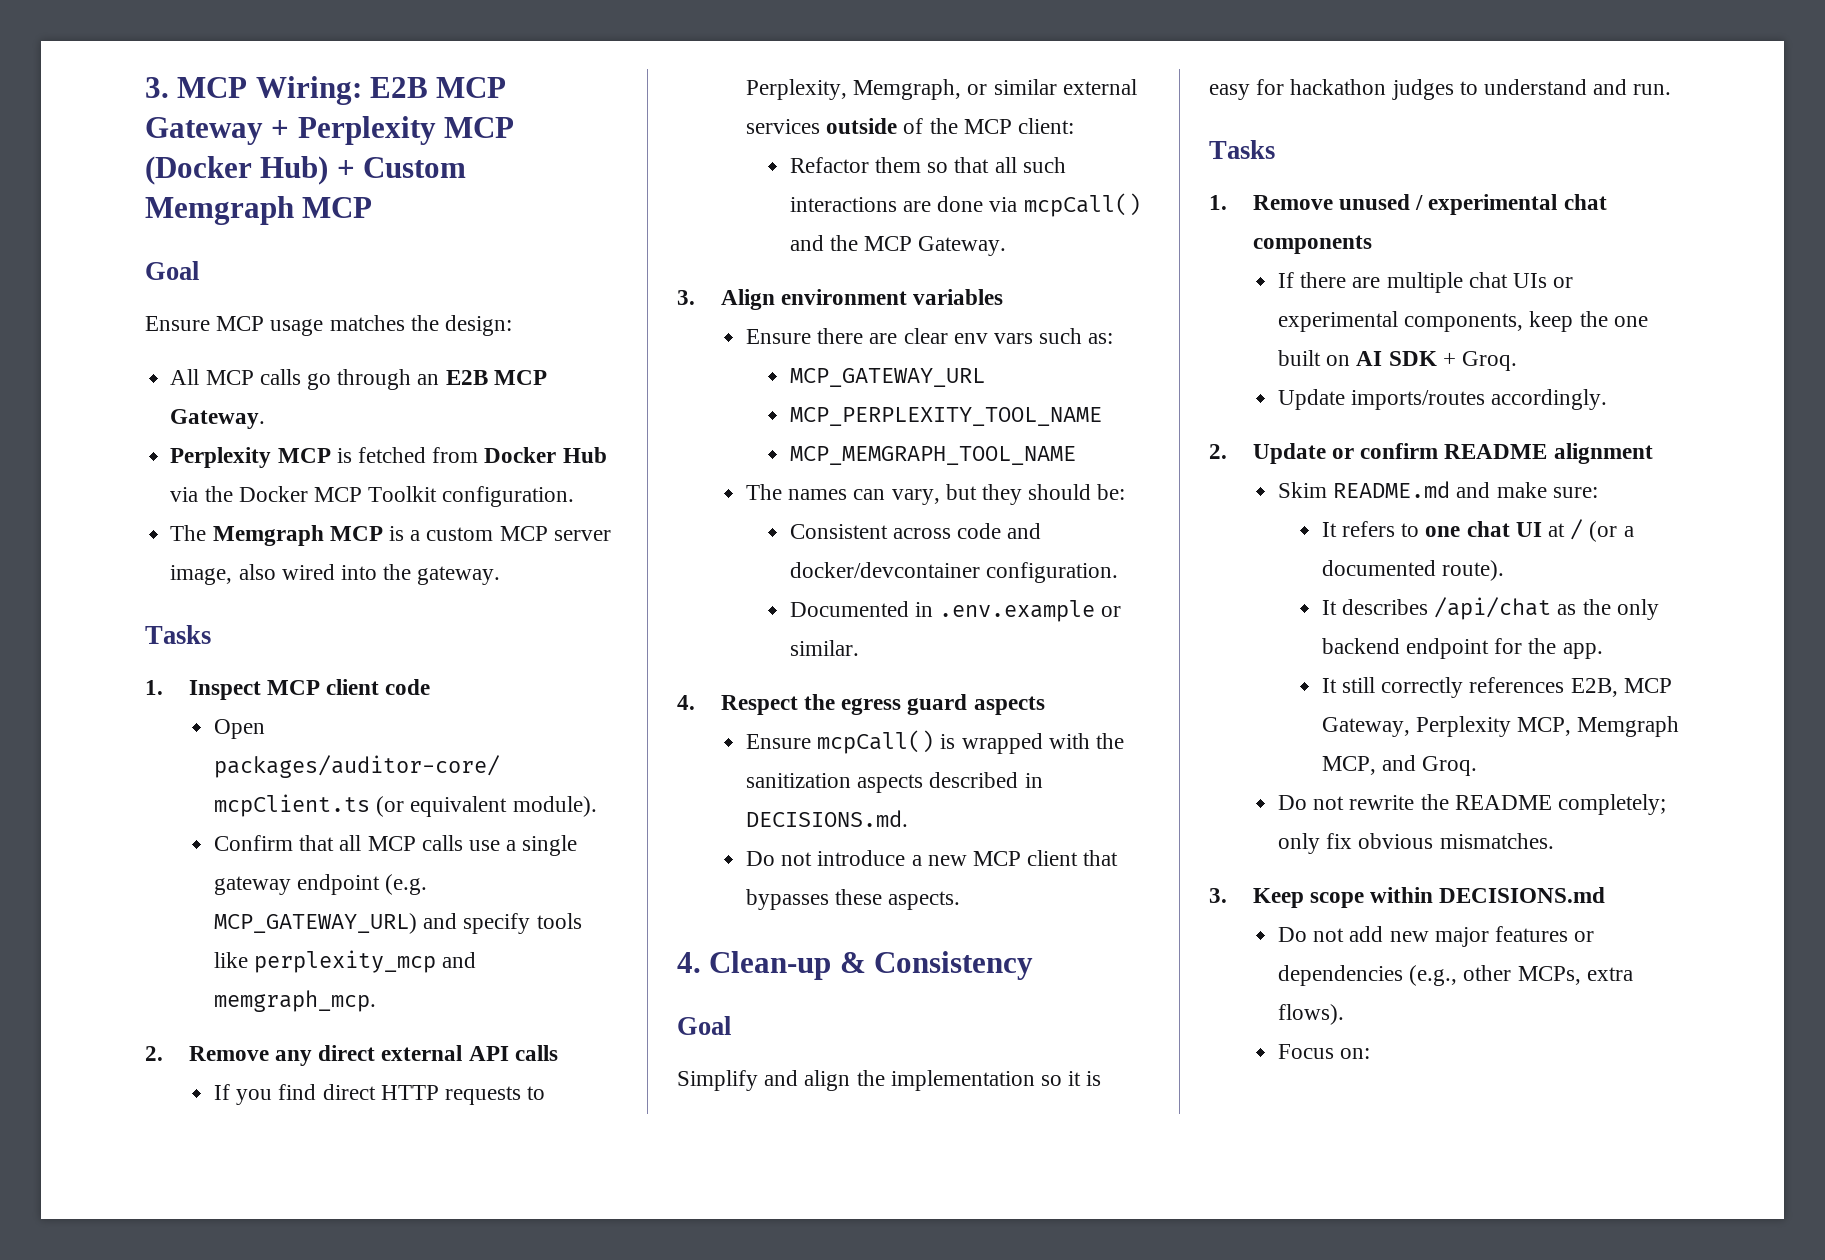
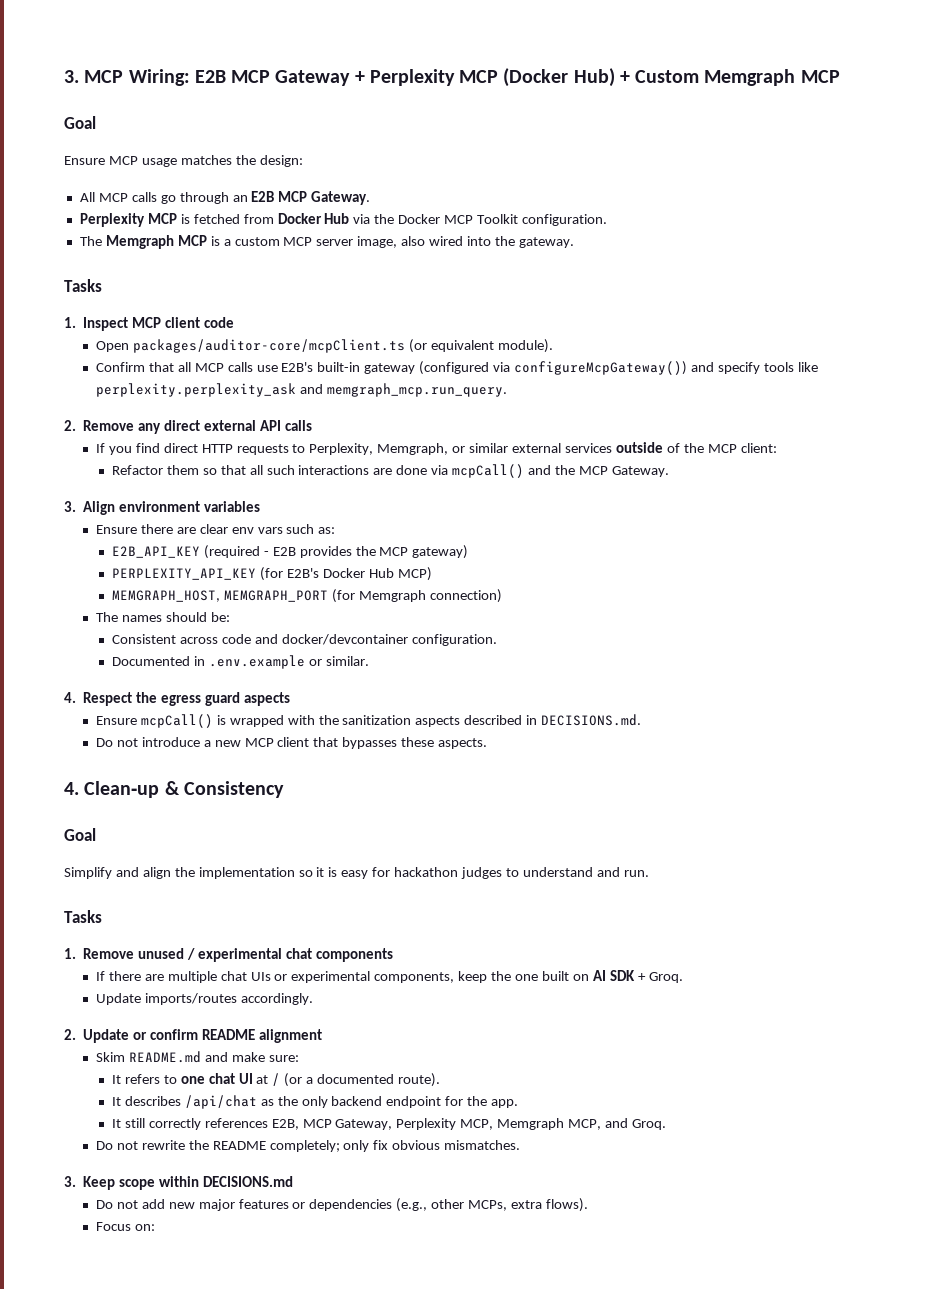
- Confirm that all MCP calls use a single gateway endpoint (e.g. MCP_GATEWAY_URL) and specify tools like perplexity_mcp and memgraph_mcp.
+ Confirm that all MCP calls use E2B's built-in gateway (configured via configureMcpGateway()) and specify tools like perplexity.perplexity_ask and memgraph_mcp.run_query.
- MCP_GATEWAY_URL
- MCP_PERPLEXITY_TOOL_NAME
- MCP_MEMGRAPH_TOOL_NAME
- The names can vary, but they should be:
+ E2B_API_KEY (required - E2B provides the MCP gateway)
+ PERPLEXITY_API_KEY (for E2B's Docker Hub MCP)
+ MEMGRAPH_HOST, MEMGRAPH_PORT (for Memgraph connection)
+ The names should be:

